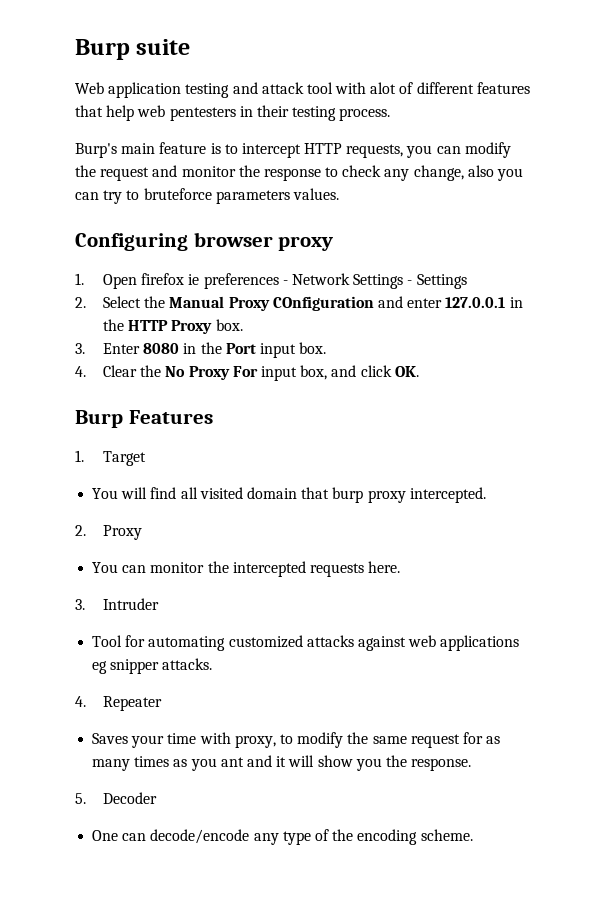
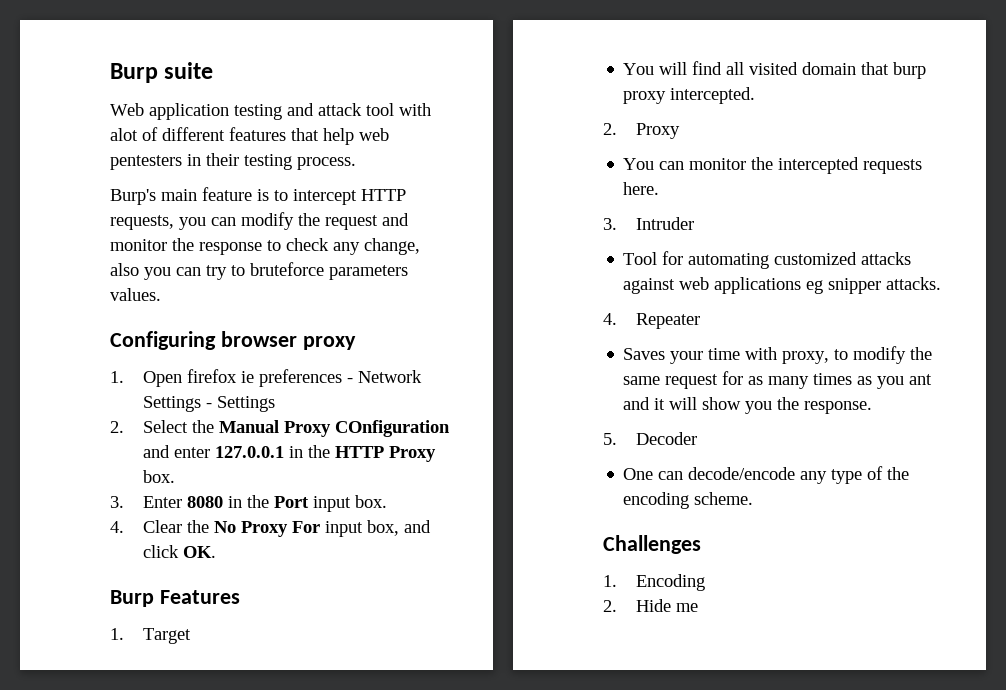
+ Challenges
+ 1. Encoding
+ 2. Hide me

